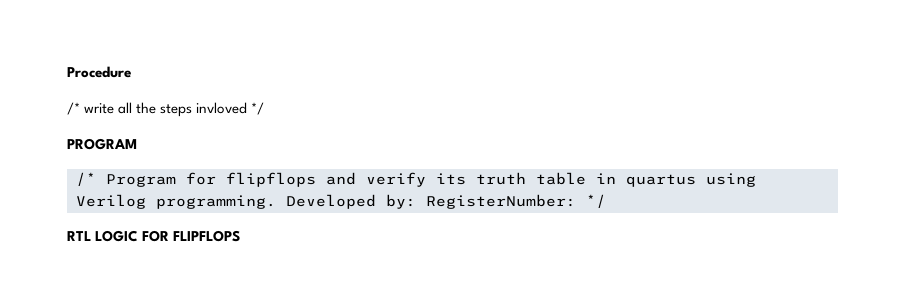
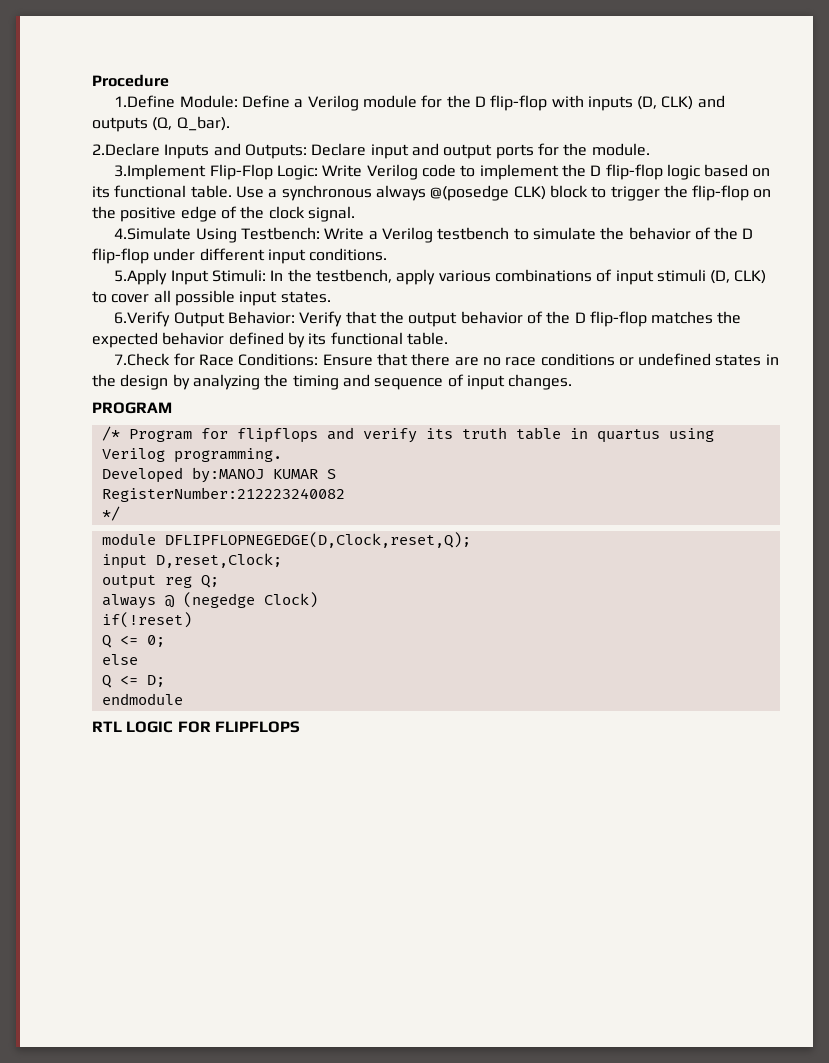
- /* write all the steps invloved */
+ 1.Define Module: Define a Verilog module for the D flip-flop with inputs (D, CLK) and outputs (Q, Q_bar).
+ 2.Declare Inputs and Outputs: Declare input and output ports for the module.
+ 3.Implement Flip-Flop Logic: Write Verilog code to implement the D flip-flop logic based on its functional table. Use a synchronous always @(posedge CLK) block to trigger the flip-flop on the positive edge of the clock signal.
+ 4.Simulate Using Testbench: Write a Verilog testbench to simulate the behavior of the D flip-flop under different input conditions.
+ 5.Apply Input Stimuli: In the testbench, apply various combinations of input stimuli (D, CLK) to cover all possible input states.
+ 6.Verify Output Behavior: Verify that the output behavior of the D flip-flop matches the expected behavior defined by its functional table.
+ 7.Check for Race Conditions: Ensure that there are no race conditions or undefined states in the design by analyzing the timing and sequence of input changes.
- /* Program for flipflops and verify its truth table in quartus using Verilog programming. Developed by: RegisterNumber: */
+ /* Program for flipflops and verify its truth table in quartus using Verilog programming.
+ Developed by:MANOJ KUMAR S
+ RegisterNumber:212223240082
+ */
+ module DFLIPFLOPNEGEDGE(D,Clock,reset,Q);
+ input D,reset,Clock;
+ output reg Q;
+ always @ (negedge Clock)
+ if(!reset)
+ Q <= 0;
+ else
+ Q <= D;
+ endmodule

